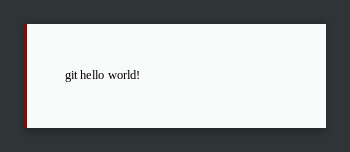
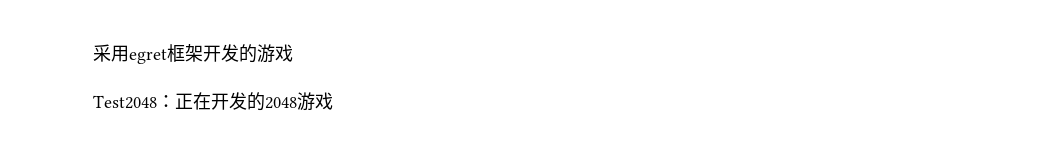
- git hello world!
+ 采用egret框架开发的游戏
+ Test2048：正在开发的2048游戏

